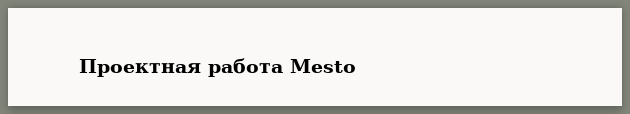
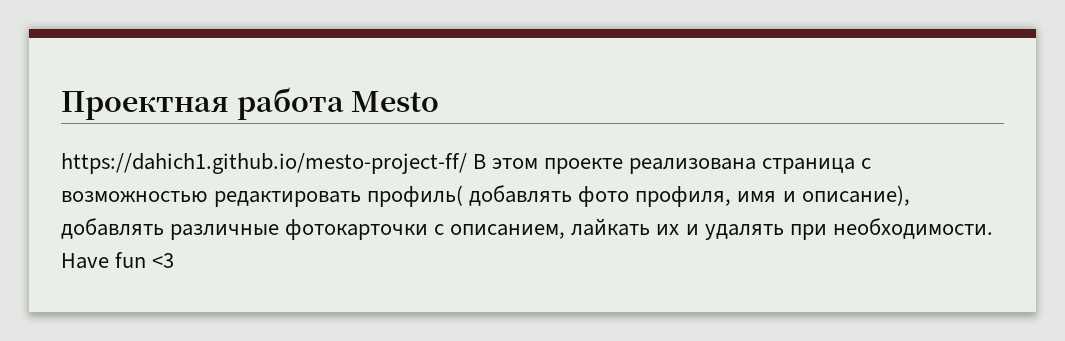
+ https://dahich1.github.io/mesto-project-ff/ В этом проекте реализована страница с возможностью редактировать профиль( добавлять фото профиля, имя и описание), добавлять различные фотокарточки с описанием, лайкать их и удалять при необходимости. Have fun <3

